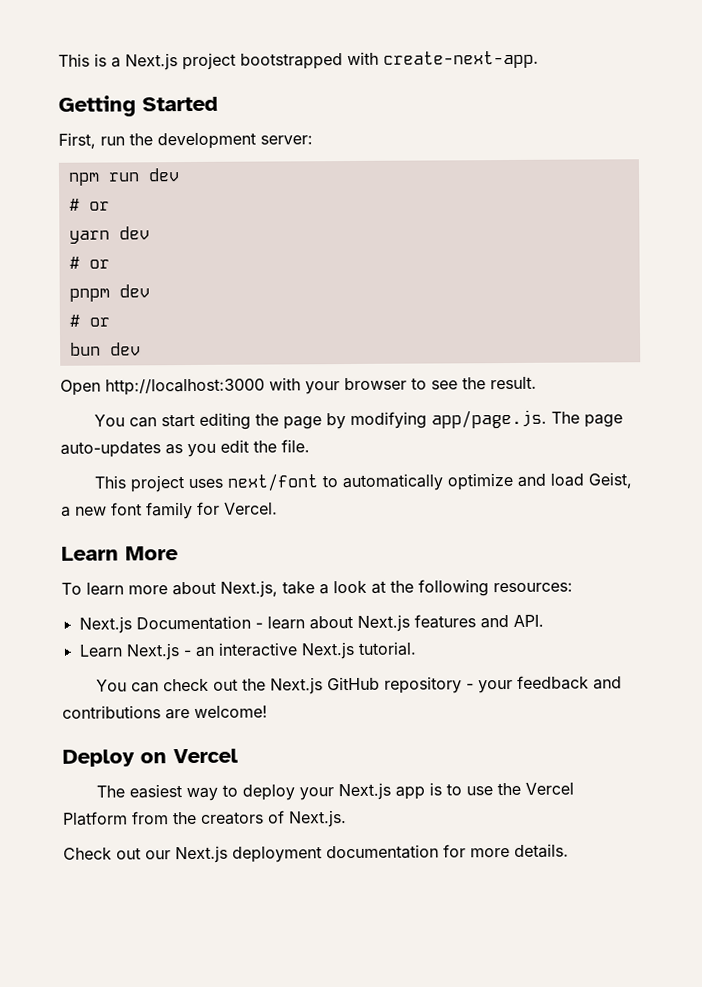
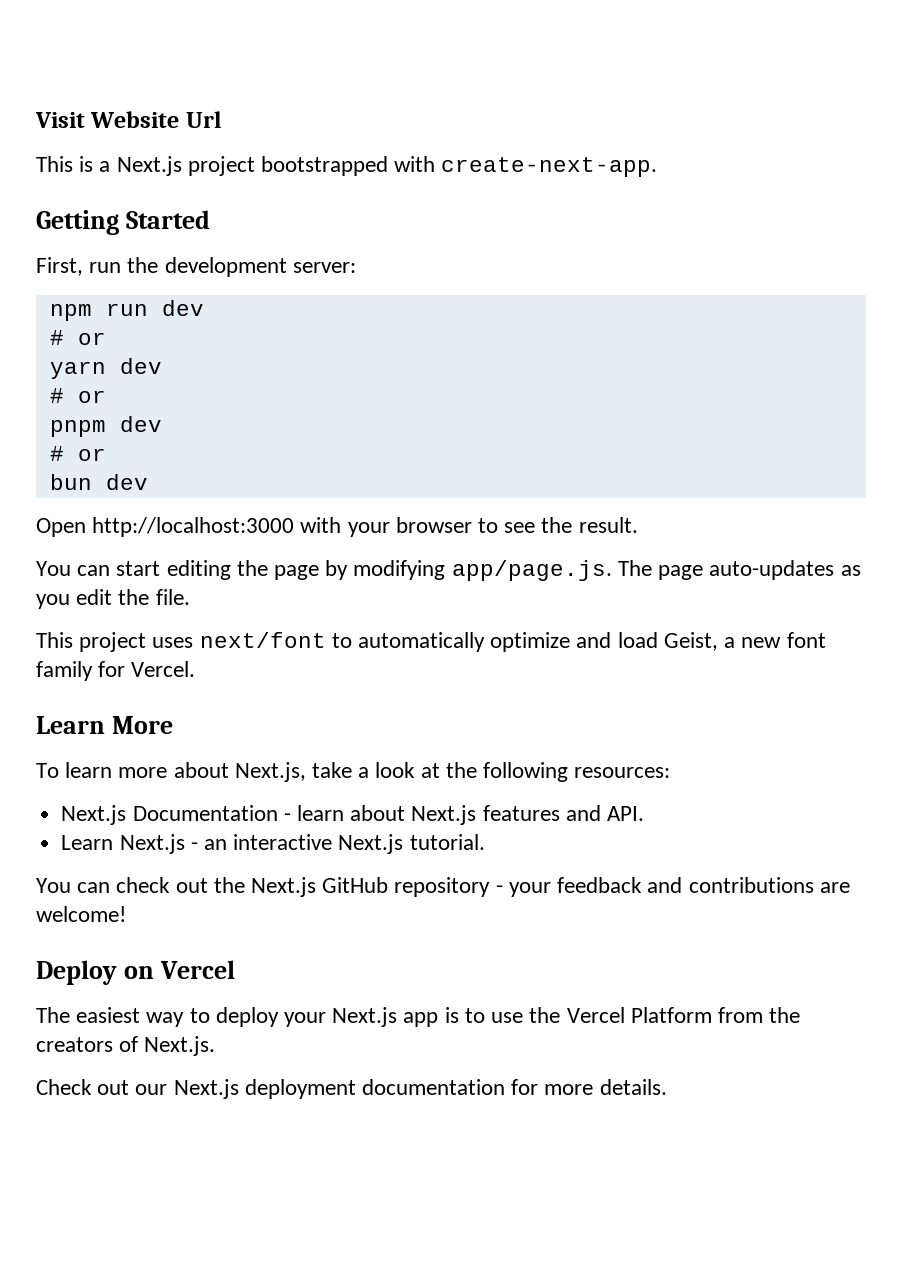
+ Visit Website Url

